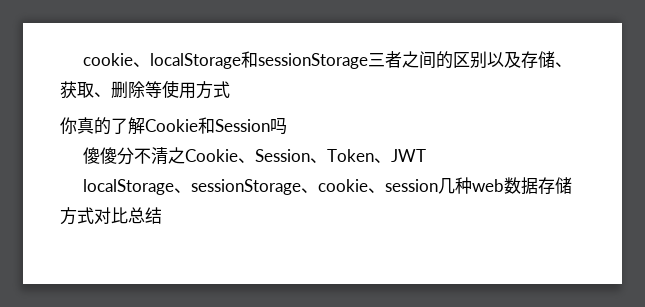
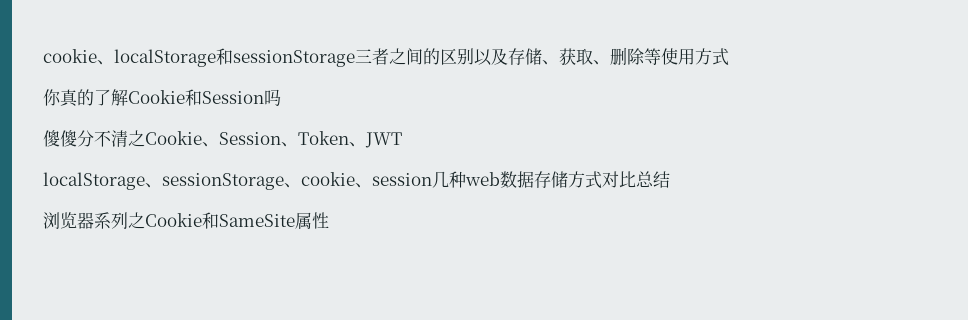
+ 浏览器系列之Cookie和SameSite属性

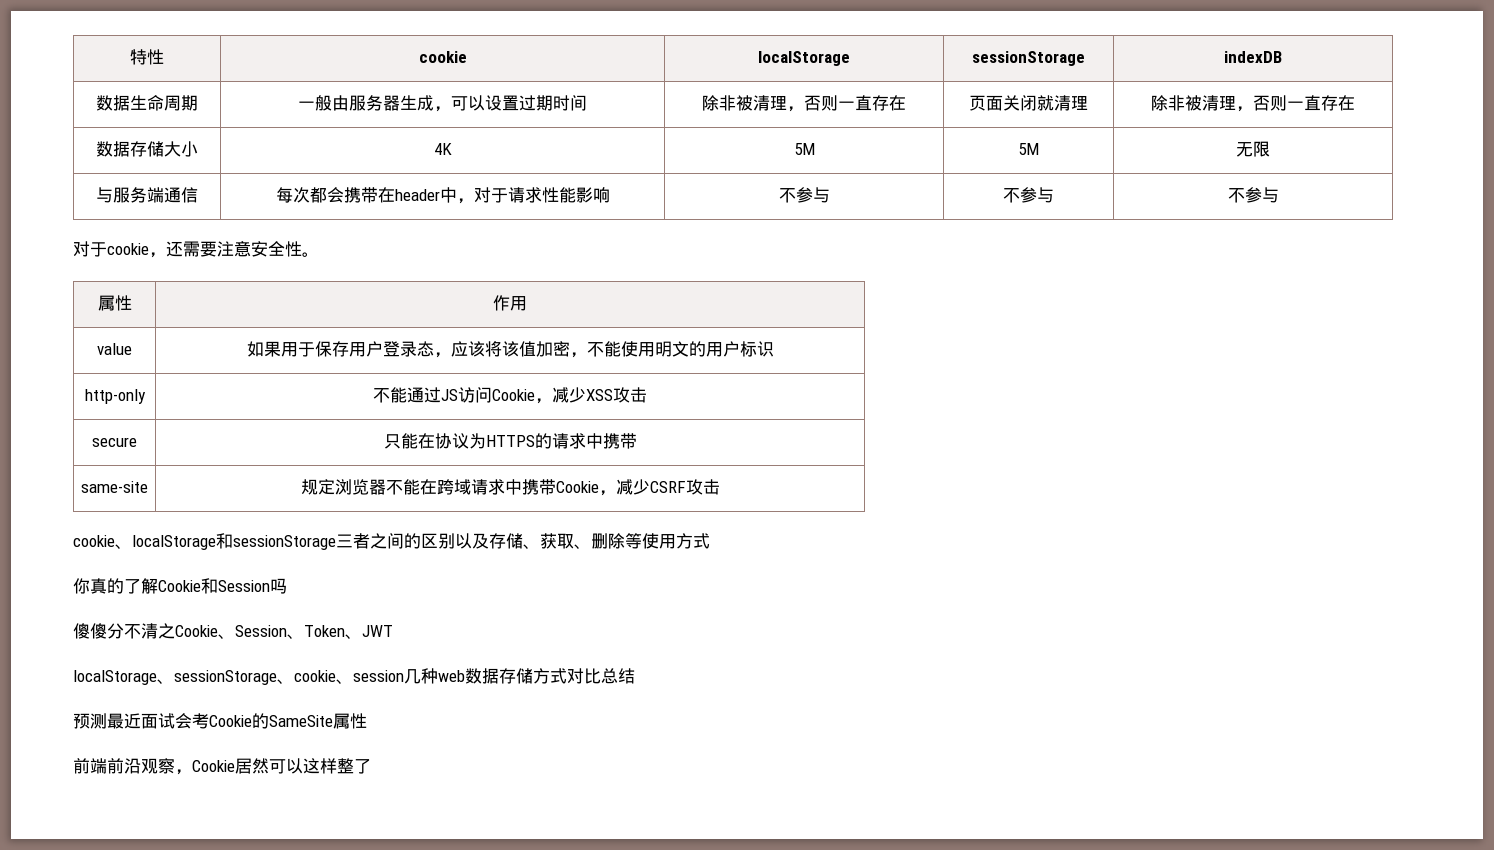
+ 特性 | cookie | localStorage | sessionStorage | indexDB
+ 数据生命周期 | 一般由服务器生成，可以设置过期时间 | 除非被清理，否则一直存在 | 页面关闭就清理 | 除非被清理，否则一直存在
+ 数据存储大小 | 4K | 5M | 5M | 无限
+ 与服务端通信 | 每次都会携带在header中，对于请求性能影响 | 不参与 | 不参与 | 不参与
+ 对于cookie，还需要注意安全性。
+ 属性 | 作用
+ value | 如果用于保存用户登录态，应该将该值加密，不能使用明文的用户标识
+ http-only | 不能通过JS访问Cookie，减少XSS攻击
+ secure | 只能在协议为HTTPS的请求中携带
+ same-site | 规定浏览器不能在跨域请求中携带Cookie，减少CSRF攻击
- 浏览器系列之Cookie和SameSite属性
+ 预测最近面试会考Cookie的SameSite属性
+ 前端前沿观察，Cookie居然可以这样整了

